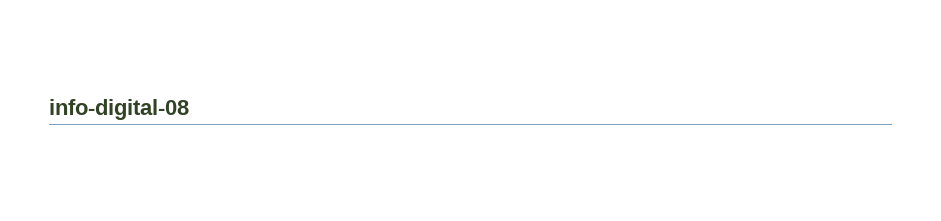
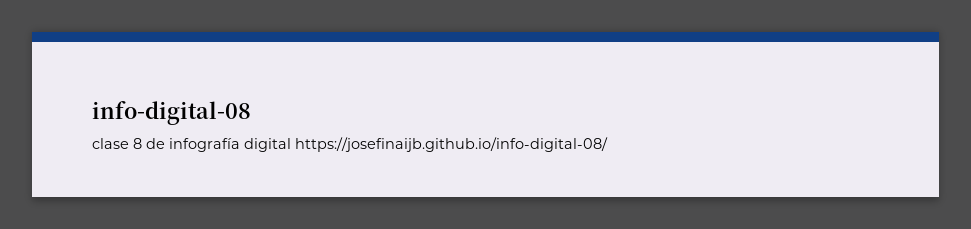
+ clase 8 de infografía digital https://josefinaijb.github.io/info-digital-08/

